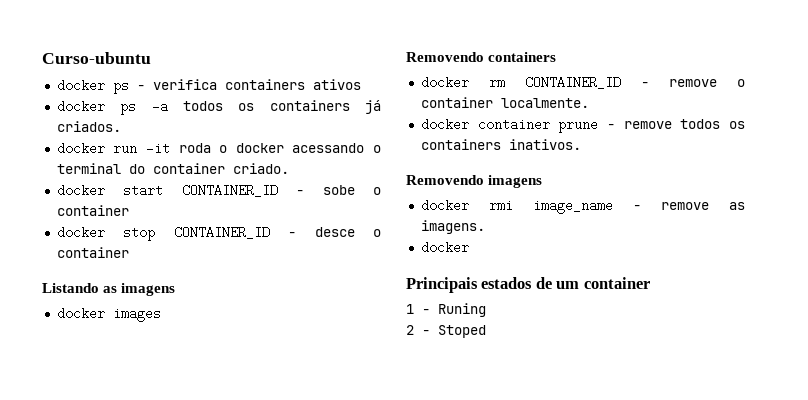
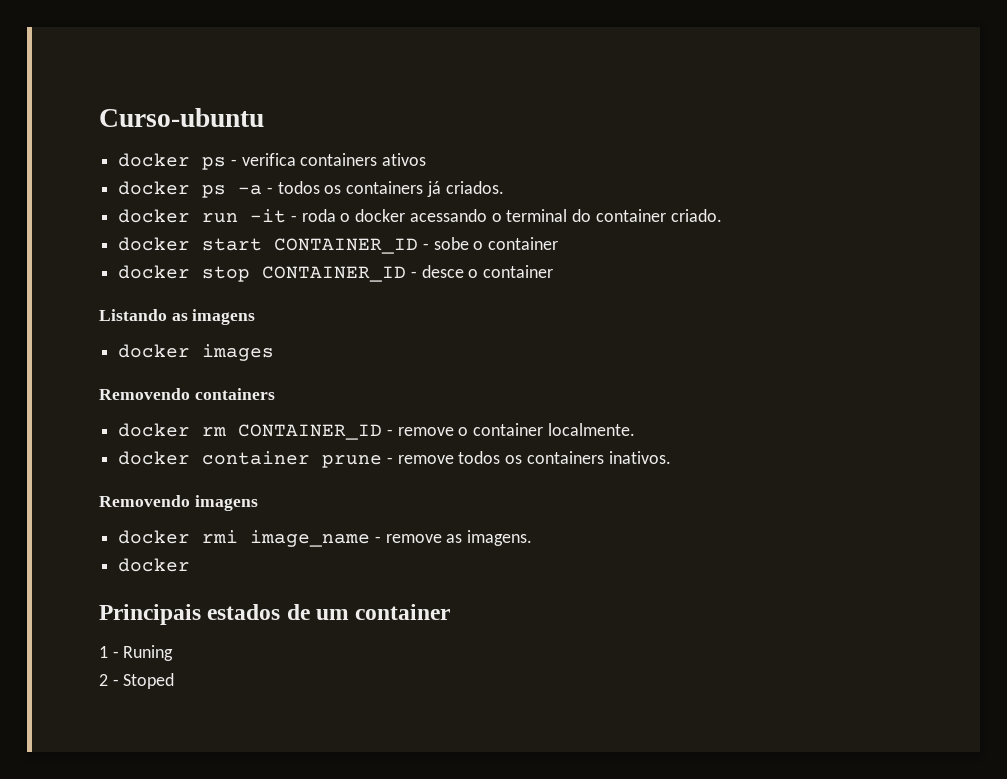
- docker ps -a todos os containers já criados.
+ docker ps -a - todos os containers já criados.
- docker run -it roda o docker acessando o terminal do container criado.
+ docker run -it - roda o docker acessando o terminal do container criado.

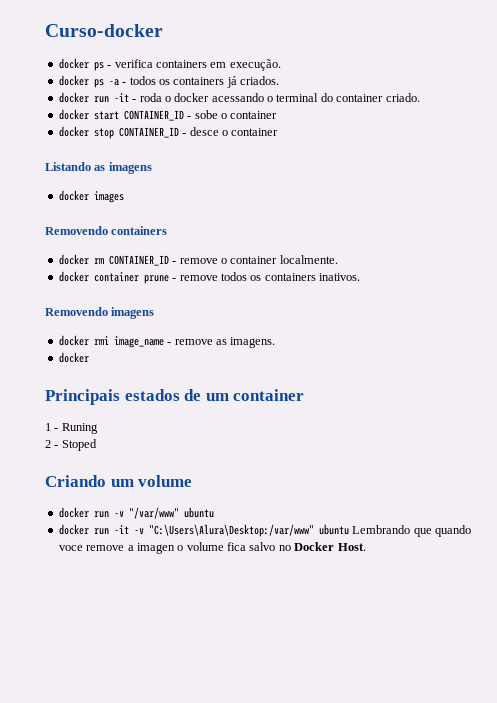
- Curso-ubuntu
+ Curso-docker
- docker ps - verifica containers ativos
+ docker ps - verifica containers em execução.
+ Criando um volume
+ docker run -v "/var/www" ubuntu
+ docker run -it -v "C:\Users\Alura\Desktop:/var/www" ubuntu Lembrando que quando voce remove a imagen o volume fica salvo no Docker Host.

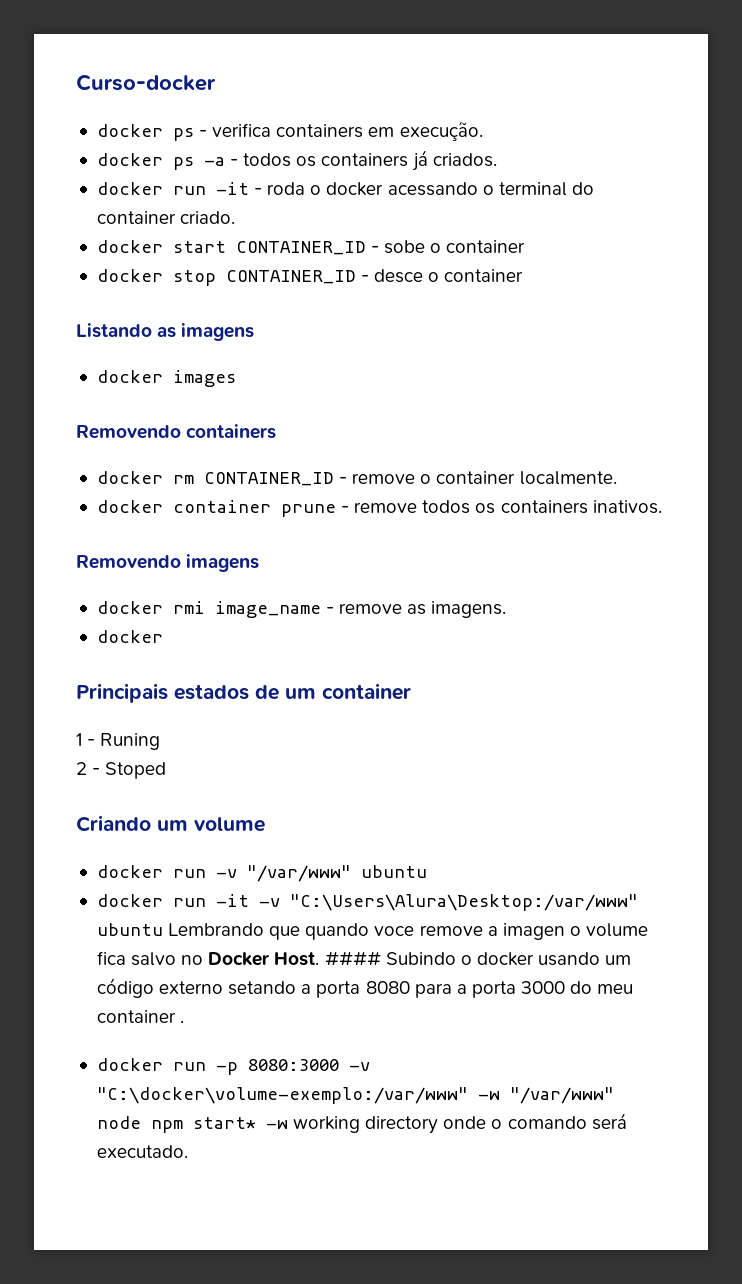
+ #### Subindo o docker usando um código externo setando a porta 8080 para a porta 3000 do meu container .
+ docker run -p 8080:3000 -v "C:\docker\volume-exemplo:/var/www" -w "/var/www" node npm start* -w working directory onde o comando será executado.

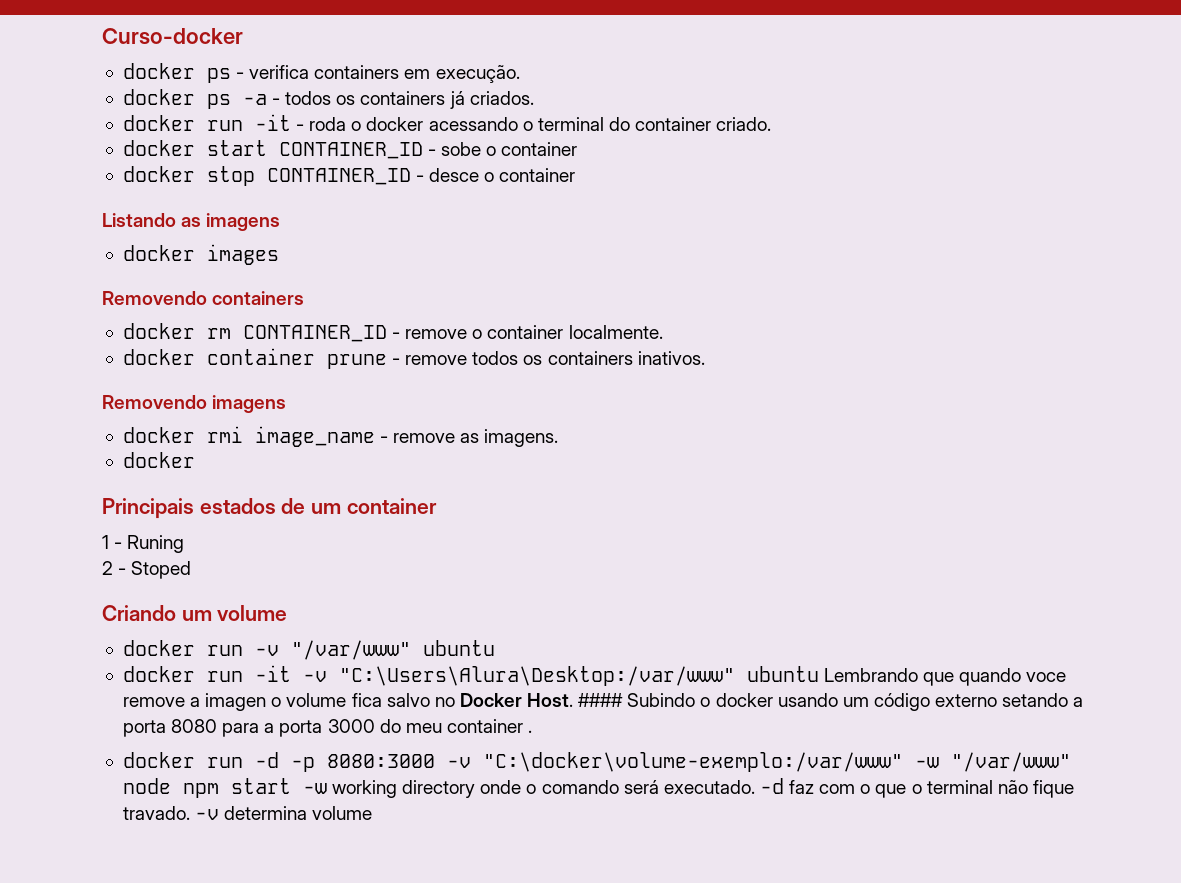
- docker run -p 8080:3000 -v "C:\docker\volume-exemplo:/var/www" -w "/var/www" node npm start* -w working directory onde o comando será executado.
+ docker run -d -p 8080:3000 -v "C:\docker\volume-exemplo:/var/www" -w "/var/www" node npm start -w working directory onde o comando será executado.
+ -d faz com o que o terminal não fique travado. -v determina volume

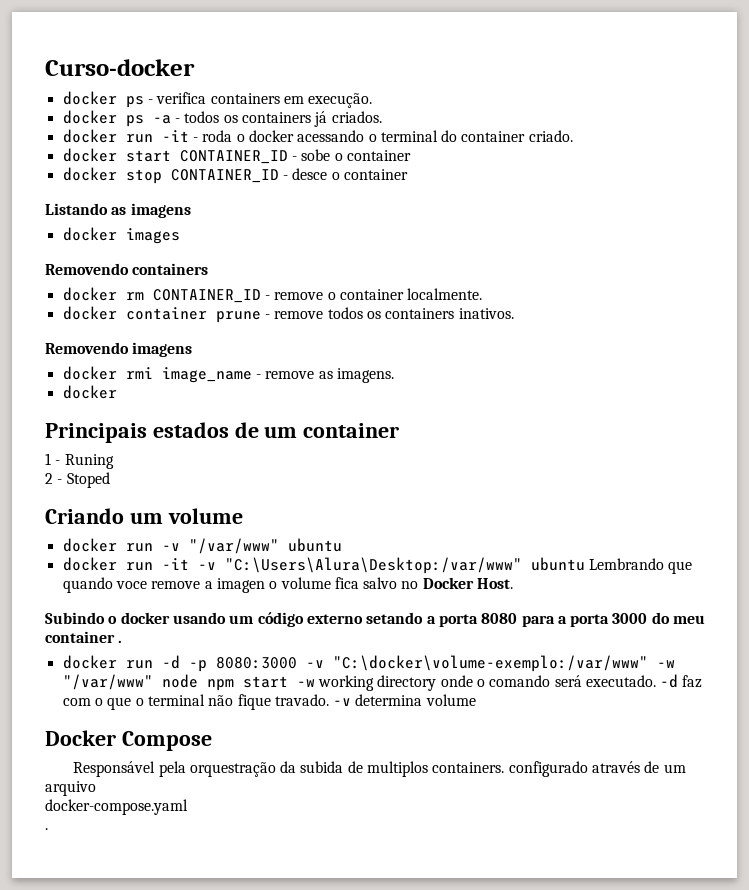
- docker run -it -v "C:\Users\Alura\Desktop:/var/www" ubuntu Lembrando que quando voce remove a imagen o volume fica salvo no Docker Host. #### Subindo o docker usando um código externo setando a porta 8080 para a porta 3000 do meu container .
+ docker run -it -v "C:\Users\Alura\Desktop:/var/www" ubuntu Lembrando que quando voce remove a imagen o volume fica salvo no Docker Host.
+ Subindo o docker usando um código externo setando a porta 8080 para a porta 3000 do meu container .
+ Docker Compose
+ Responsável pela orquestração da subida de multiplos containers. configurado através de um arquivo
+ docker-compose.yaml
+ .

